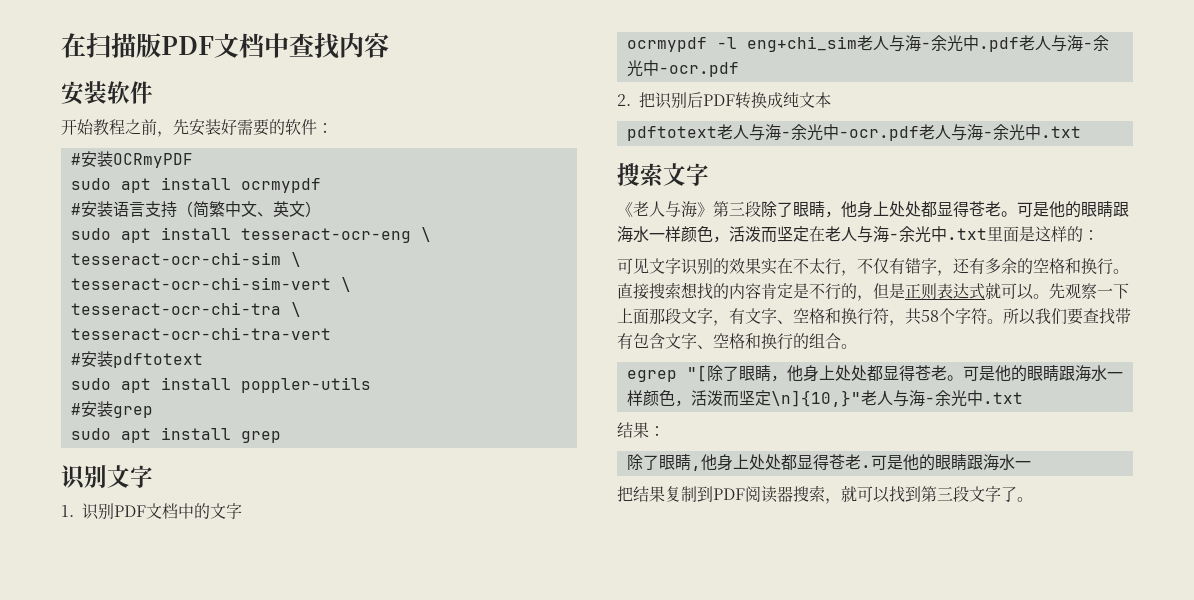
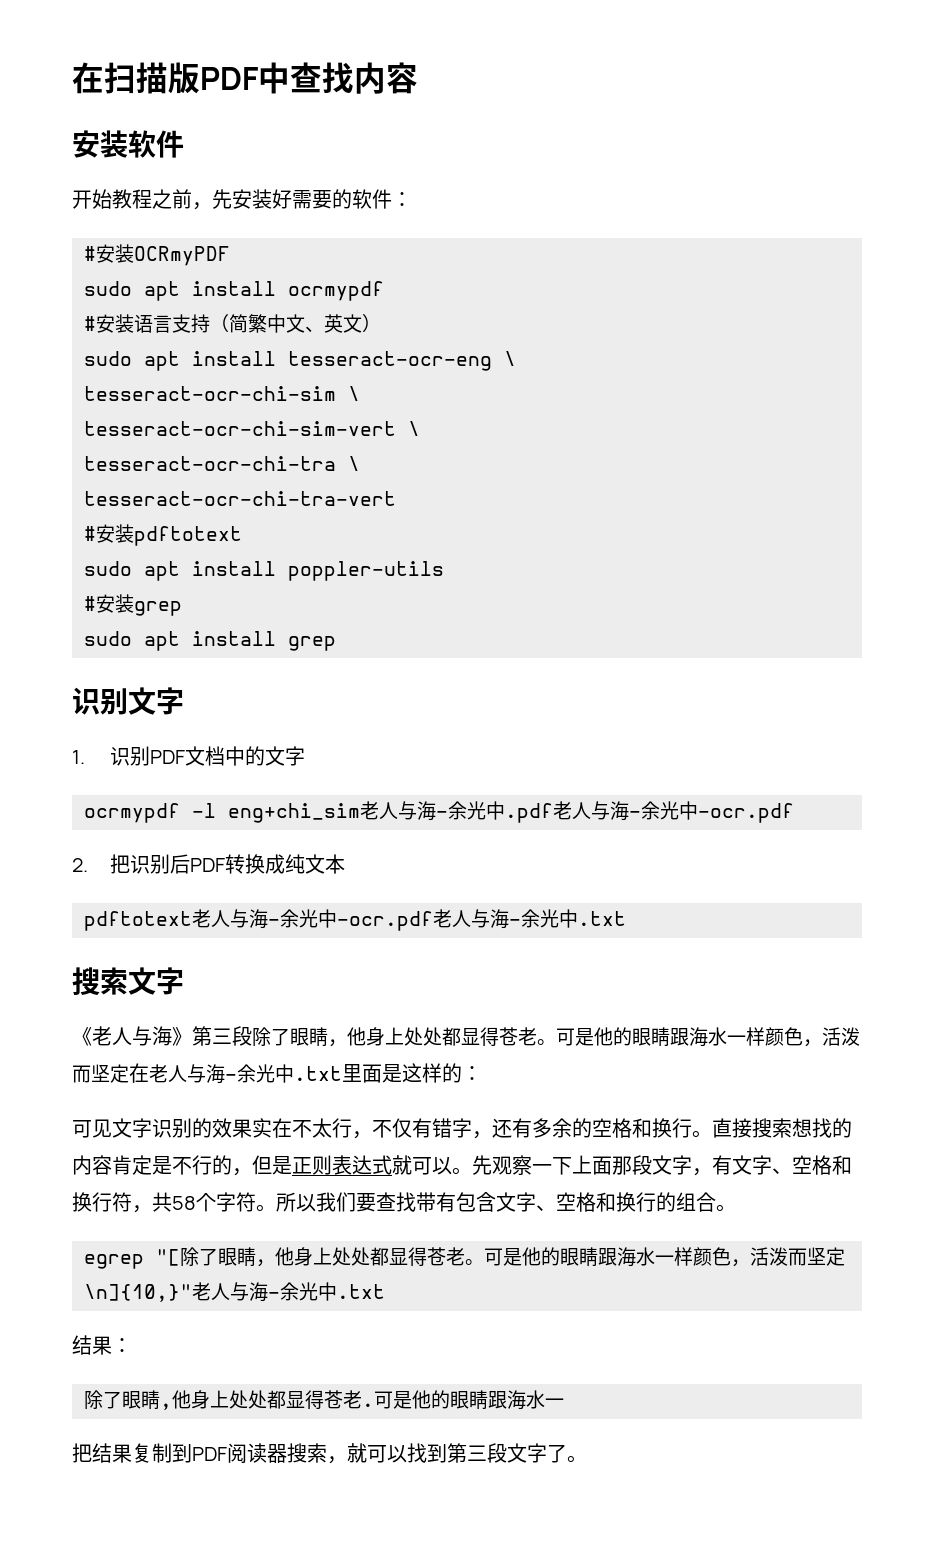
- 在扫描版PDF文档中查找内容
+ 在扫描版PDF中查找内容

